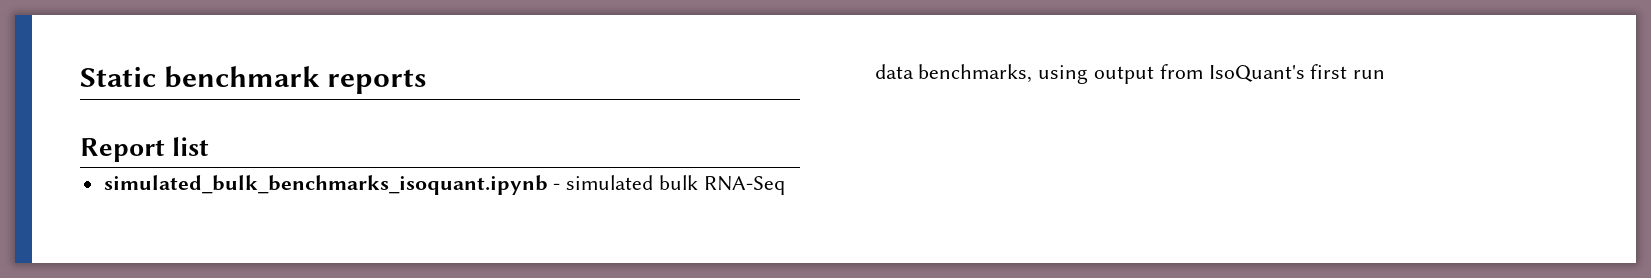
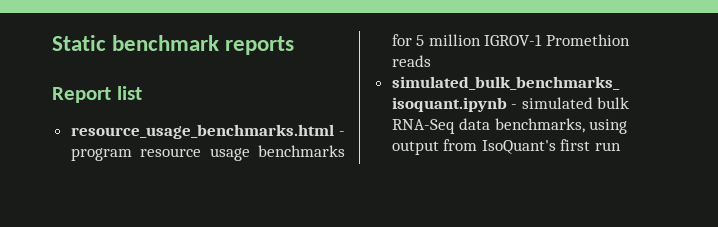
+ resource_usage_benchmarks.html - program resource usage benchmarks for 5 million IGROV-1 Promethion reads

